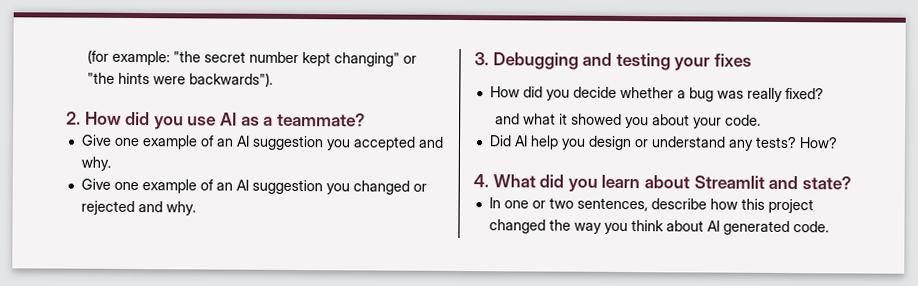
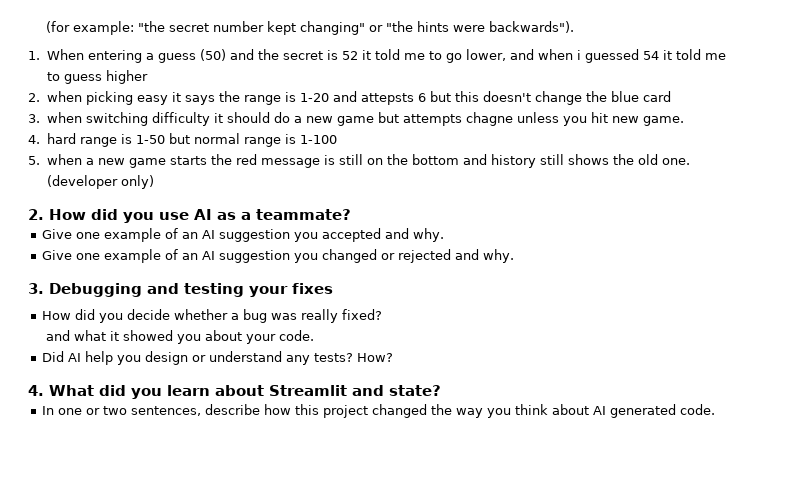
+ 1. When entering a guess (50) and the secret is 52 it told me to go lower, and when i guessed 54 it told me to guess higher
+ 2. when picking easy it says the range is 1-20 and attepsts 6 but this doesn't change the blue card
+ 3. when switching difficulty it should do a new game but attempts chagne unless you hit new game.
+ 4. hard range is 1-50 but normal range is 1-100
+ 5. when a new game starts the red message is still on the bottom and history still shows the old one. (developer only)

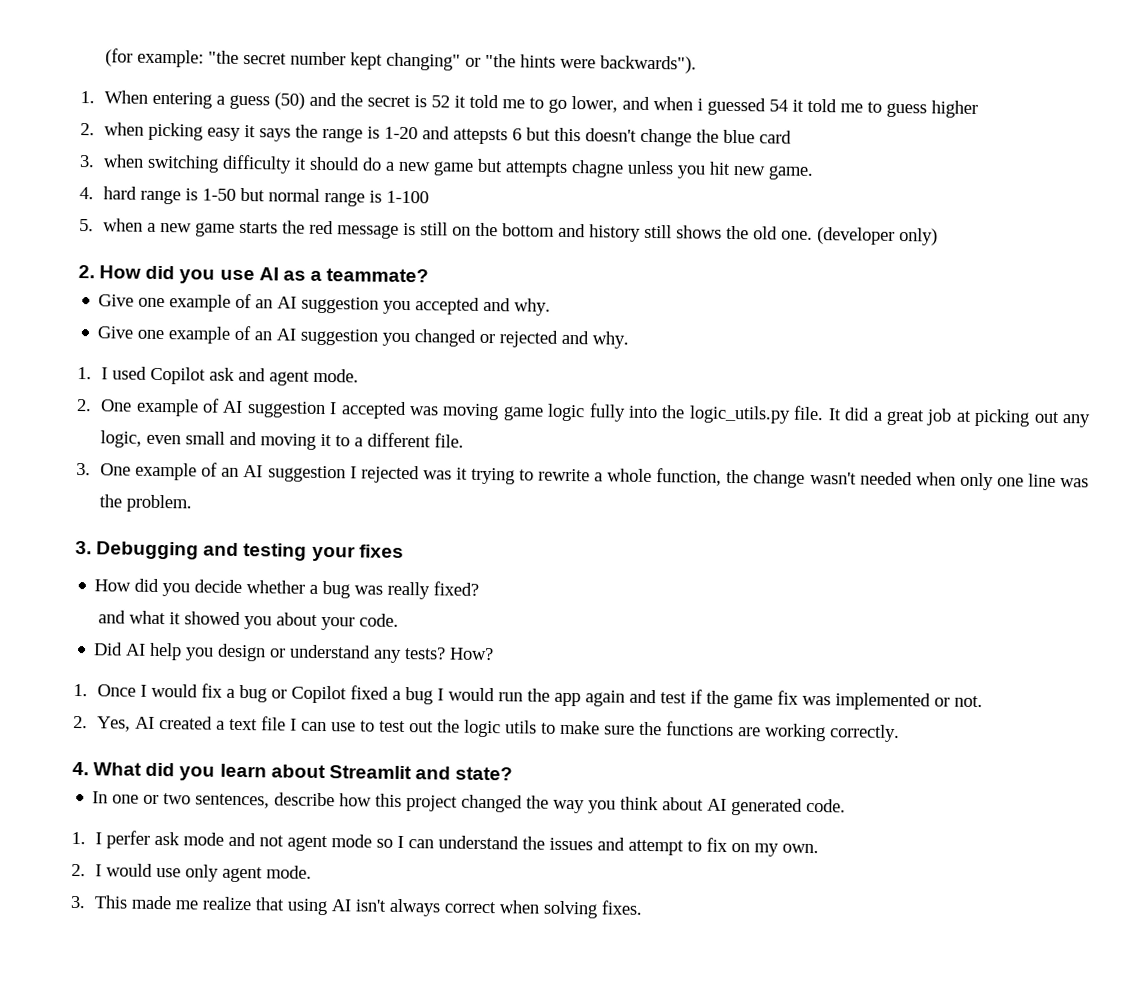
+ 1. I used Copilot ask and agent mode.
+ 2. One example of AI suggestion I accepted was moving game logic fully into the logic_utils.py file. It did a great job at picking out any logic, even small and moving it to a different file.
+ 3. One example of an AI suggestion I rejected was it trying to rewrite a whole function, the change wasn't needed when only one line was the problem.
+ 1. Once I would fix a bug or Copilot fixed a bug I would run the app again and test if the game fix was implemented or not.
+ 2. Yes, AI created a text file I can use to test out the logic utils to make sure the functions are working correctly.
+ 1. I perfer ask mode and not agent mode so I can understand the issues and attempt to fix on my own.
+ 2. I would use only agent mode.
+ 3. This made me realize that using AI isn't always correct when solving fixes.

